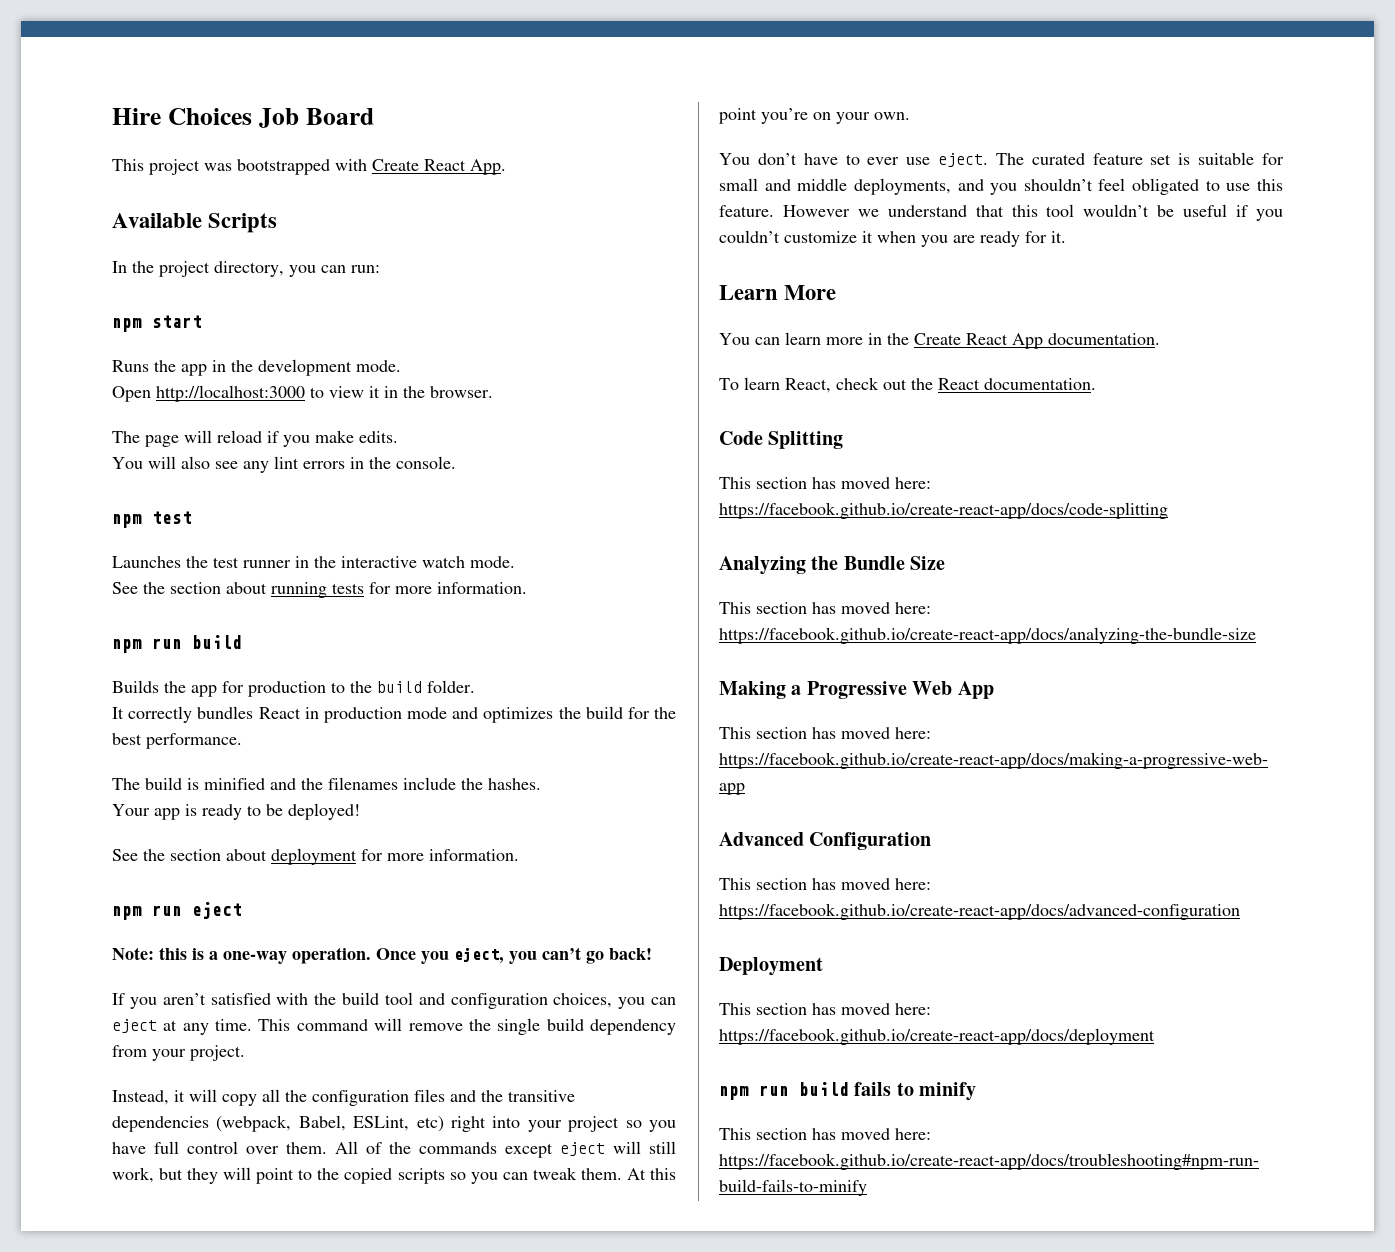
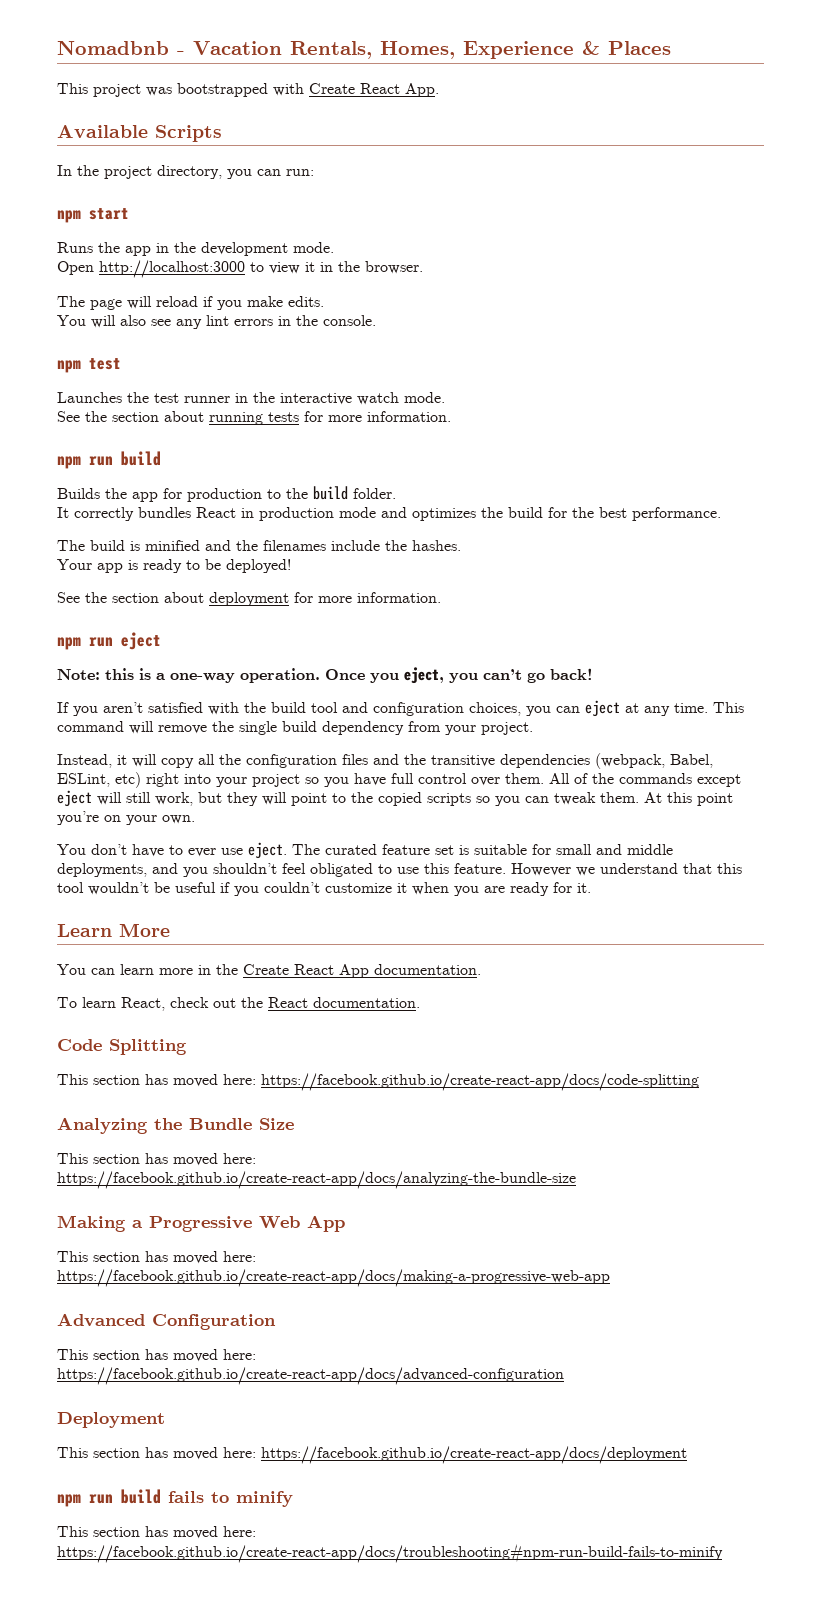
- Hire Choices Job Board
+ Nomadbnb - Vacation Rentals, Homes, Experience & Places

